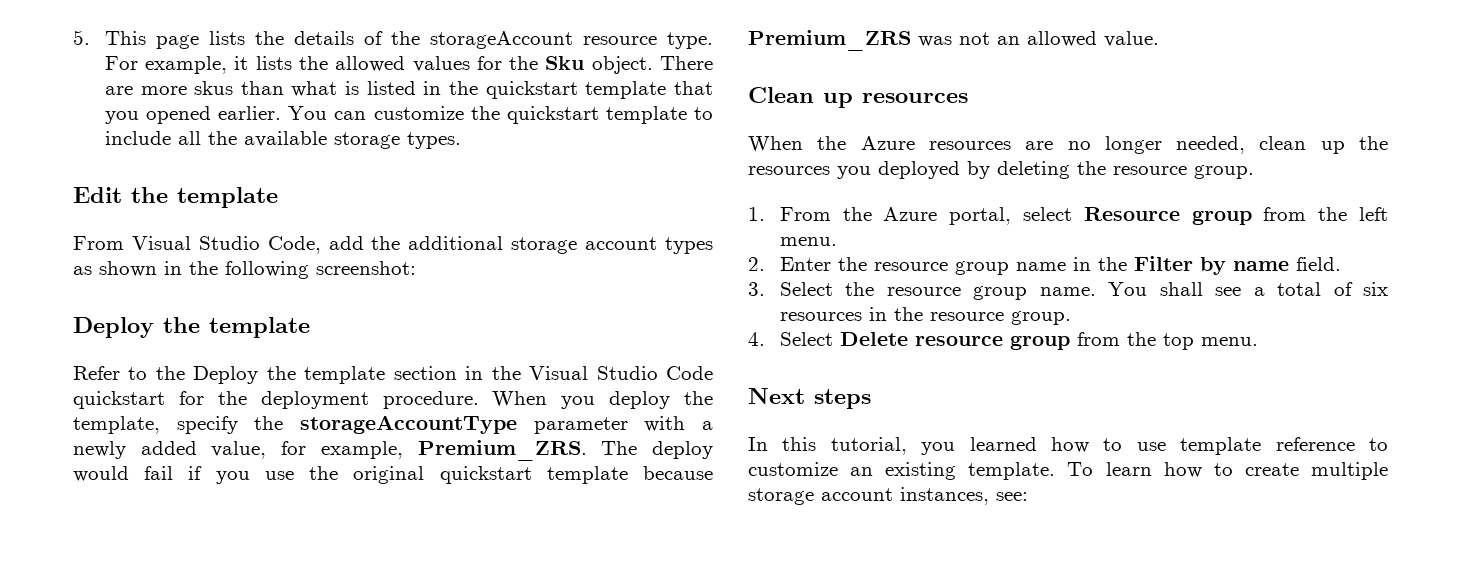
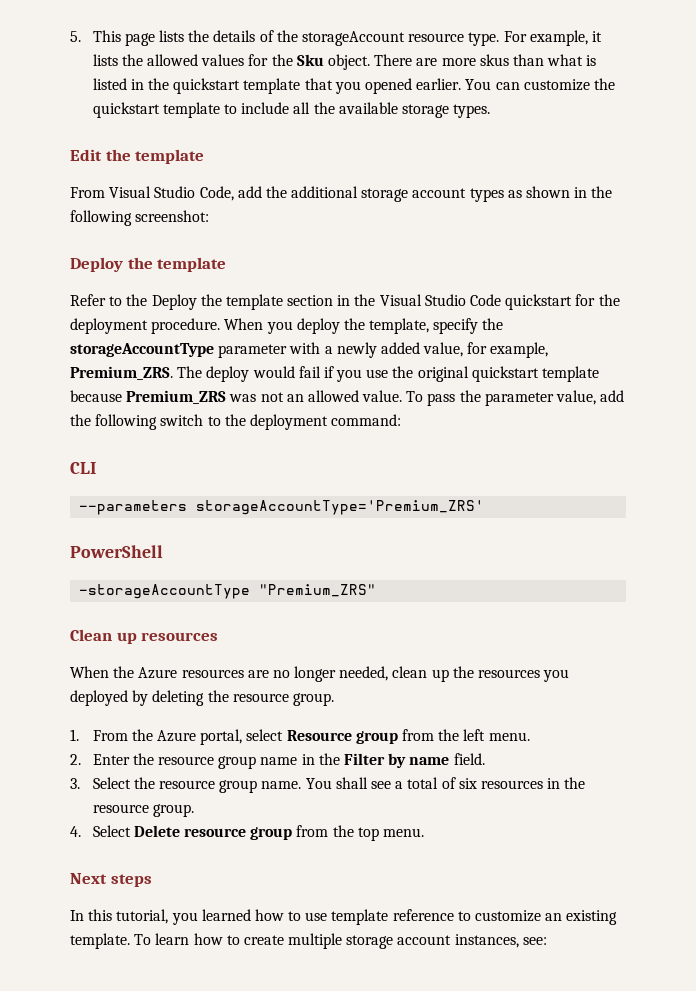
+ To pass the parameter value, add the following switch to the deployment command:
+ CLI
+ --parameters storageAccountType='Premium_ZRS'
+ PowerShell
+ -storageAccountType "Premium_ZRS"

